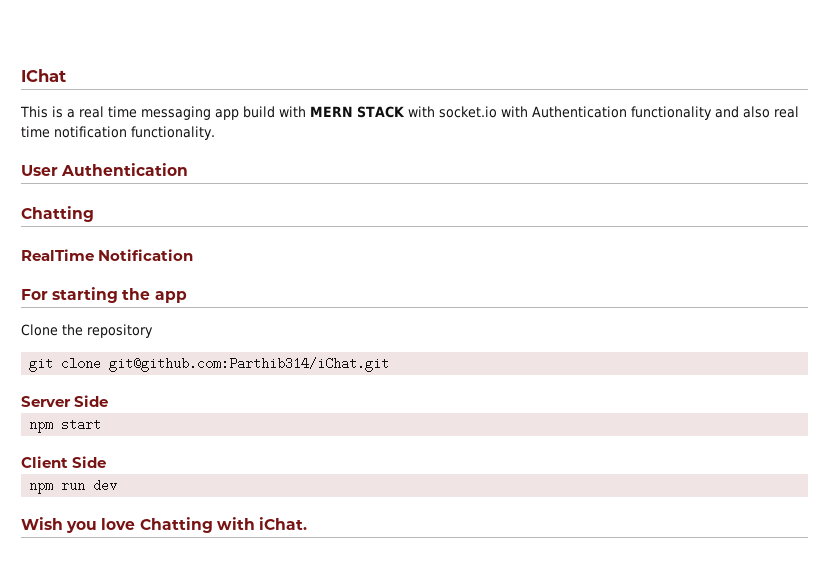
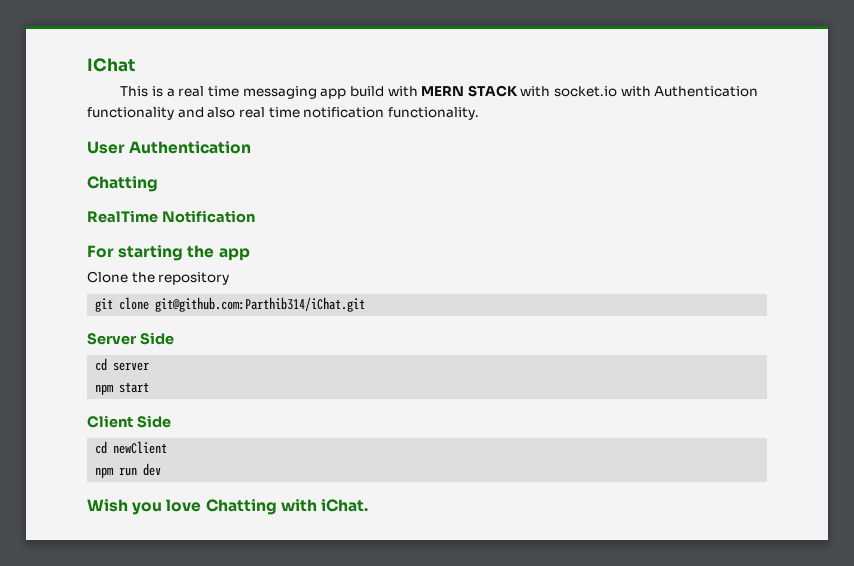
+ cd server
+ cd newClient

